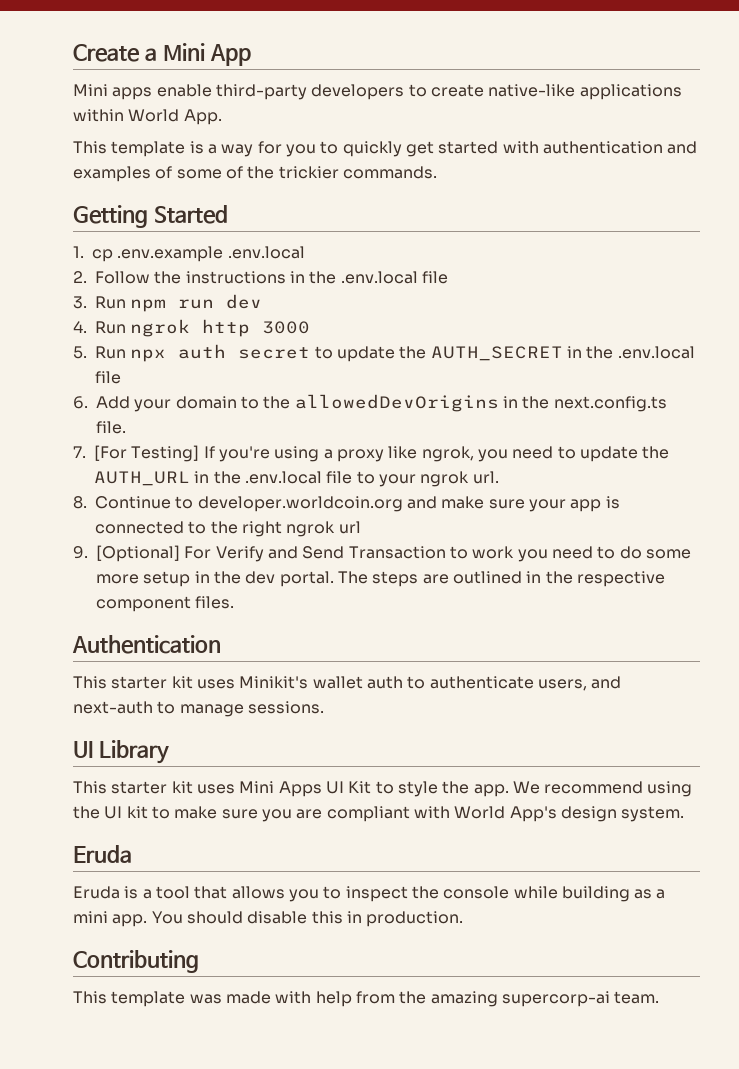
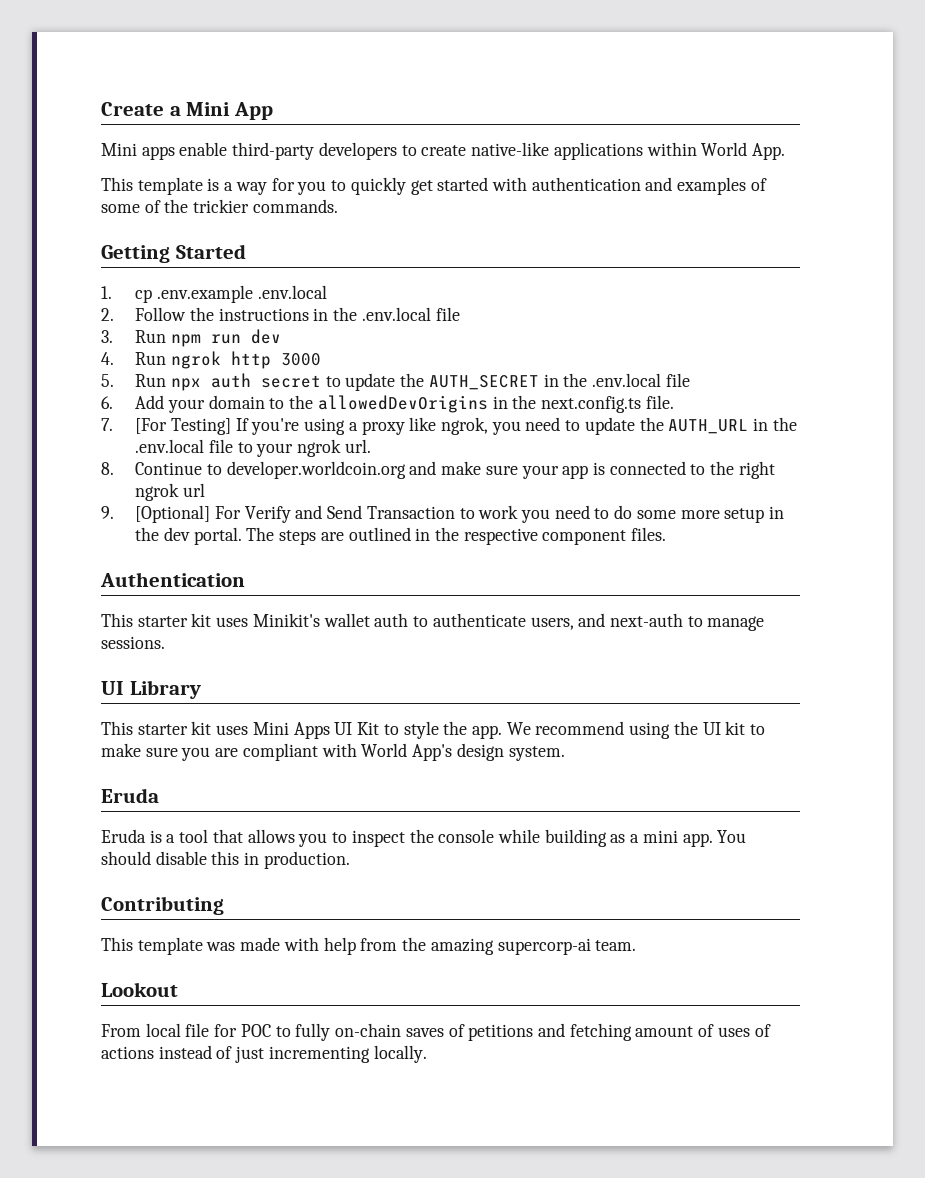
+ Lookout
+ From local file for POC to fully on-chain saves of petitions and fetching amount of uses of actions instead of just incrementing locally.

